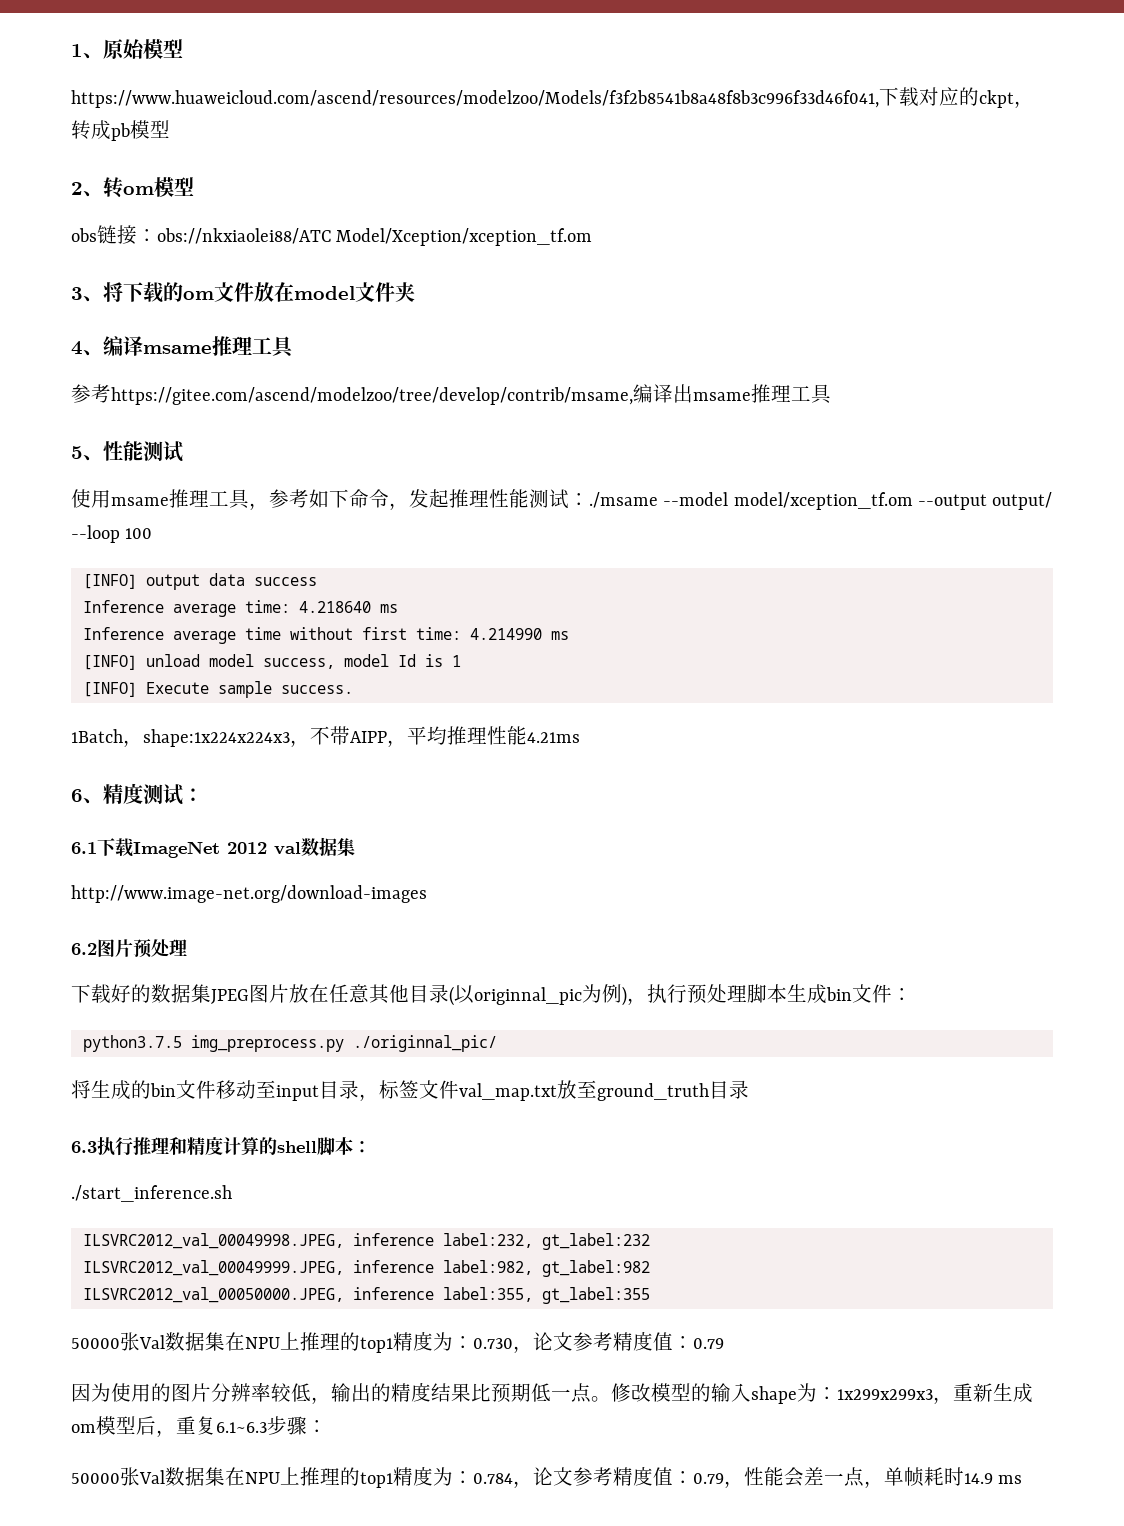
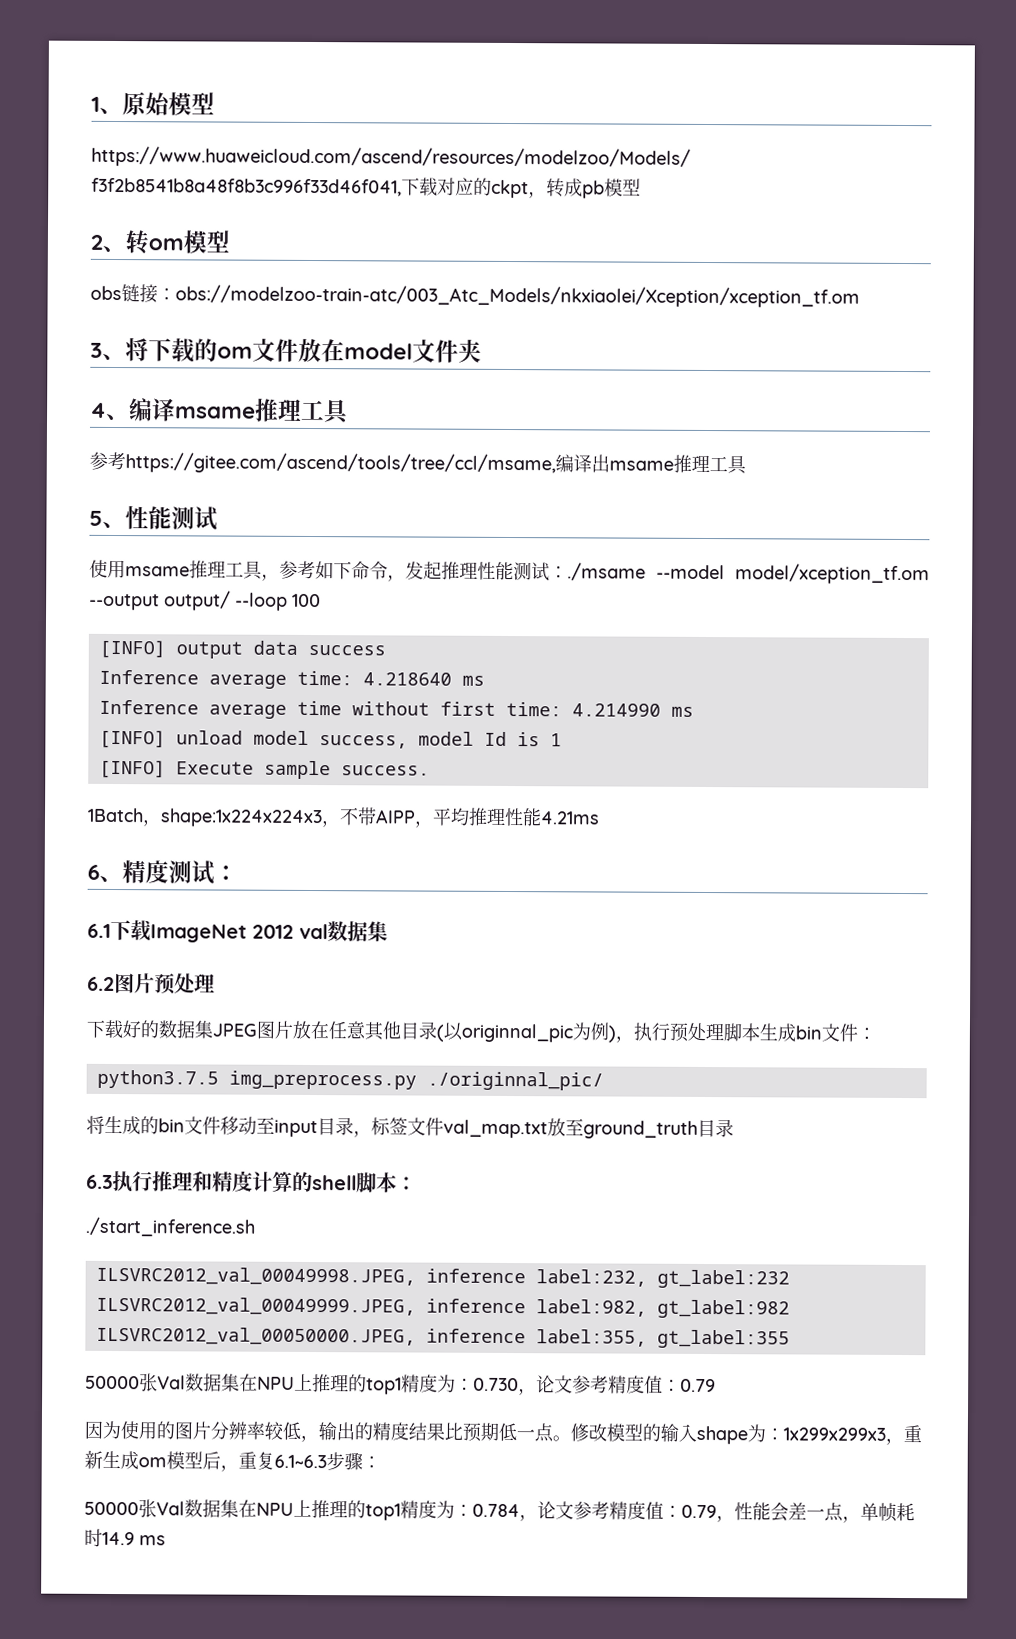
- obs链接：obs://nkxiaolei88/ATC Model/Xception/xception_tf.om
+ obs链接：obs://modelzoo-train-atc/003_Atc_Models/nkxiaolei/Xception/xception_tf.om
- 参考https://gitee.com/ascend/modelzoo/tree/develop/contrib/msame,编译出msame推理工具
+ 参考https://gitee.com/ascend/tools/tree/ccl/msame,编译出msame推理工具
- http://www.image-net.org/download-images

